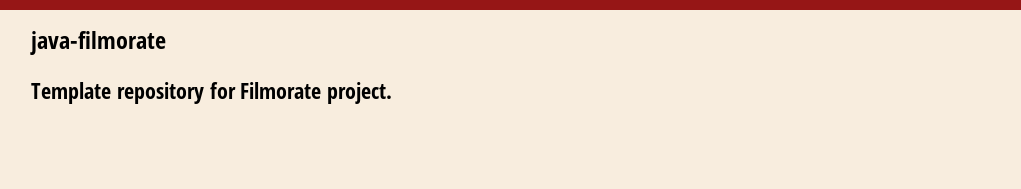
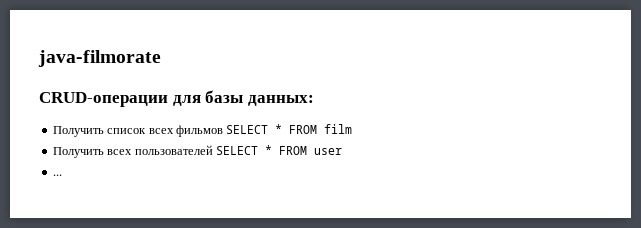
- Template repository for Filmorate project.
+ CRUD-операции для базы данных:
+ Получить список всех фильмов SELECT * FROM film
+ Получить всех пользователей SELECT * FROM user
+ ...

